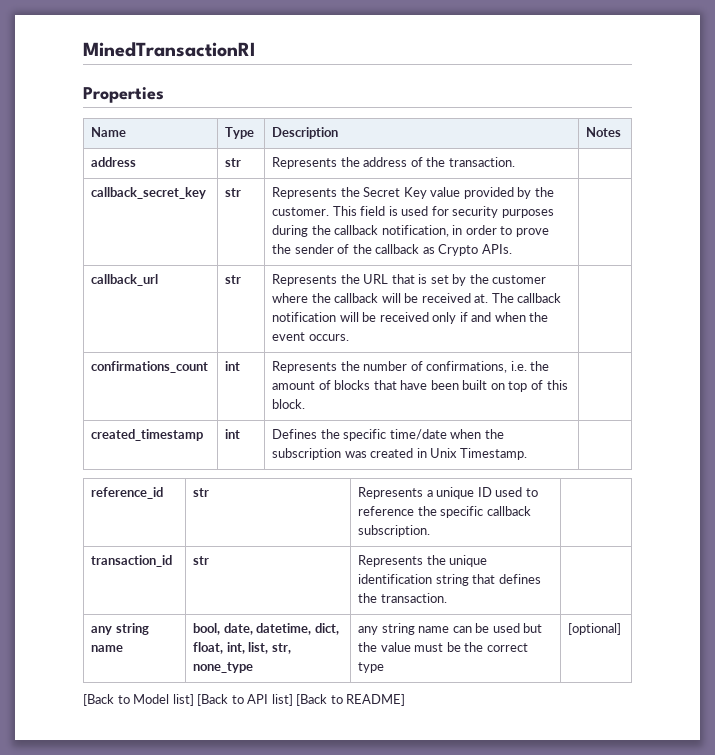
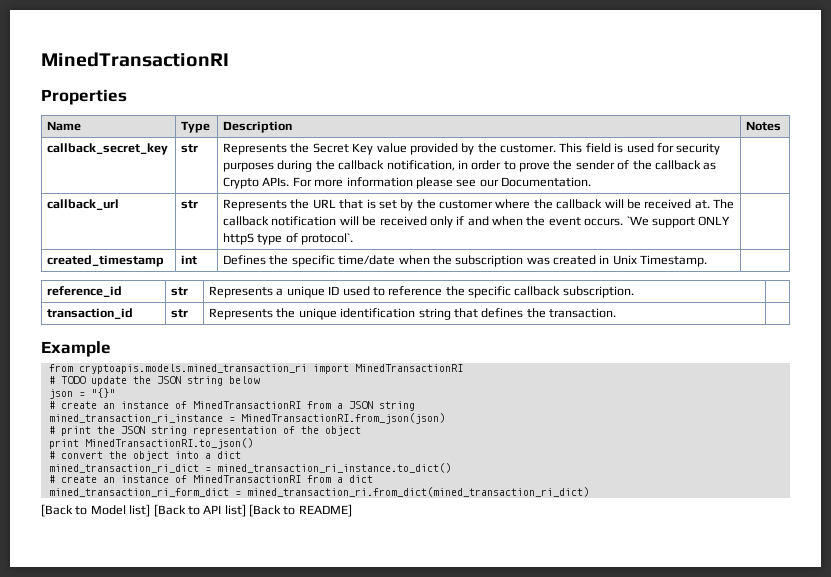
- address | str | Represents the address of the transaction. |
+ For more information please see our Documentation.
- callback_url | str | Represents the URL that is set by the customer where the callback will be received at. The callback notification will be received only if and when the event occurs. |
- confirmations_count | int | Represents the number of confirmations, i.e. the amount of blocks that have been built on top of this block. |
+ callback_url | str | Represents the URL that is set by the customer where the callback will be received at. The callback notification will be received only if and when the event occurs. `We support ONLY httpS type of protocol`. |
- any string name | bool, date, datetime, dict, float, int, list, str, none_type | any string name can be used but the value must be the correct type | [optional]
+ Example
+ from cryptoapis.models.mined_transaction_ri import MinedTransactionRI
+ # TODO update the JSON string below
+ json = "{}"
+ # create an instance of MinedTransactionRI from a JSON string
+ mined_transaction_ri_instance = MinedTransactionRI.from_json(json)
+ # print the JSON string representation of the object
+ print MinedTransactionRI.to_json()
+ # convert the object into a dict
+ mined_transaction_ri_dict = mined_transaction_ri_instance.to_dict()
+ # create an instance of MinedTransactionRI from a dict
+ mined_transaction_ri_form_dict = mined_transaction_ri.from_dict(mined_transaction_ri_dict)

